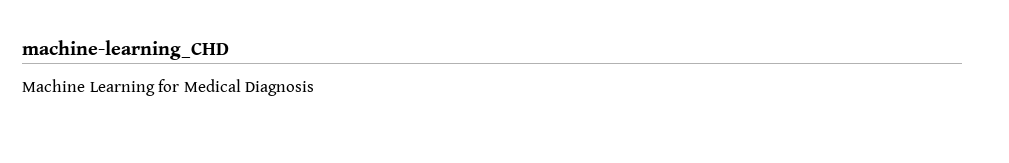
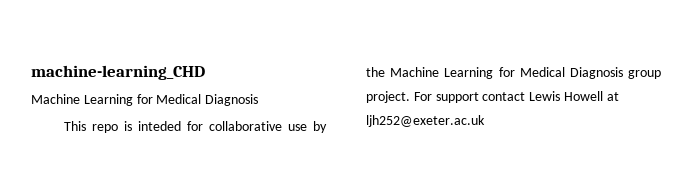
+ This repo is inteded for collaborative use by the Machine Learning for Medical Diagnosis group project. For support contact Lewis Howell at ljh252@exeter.ac.uk

